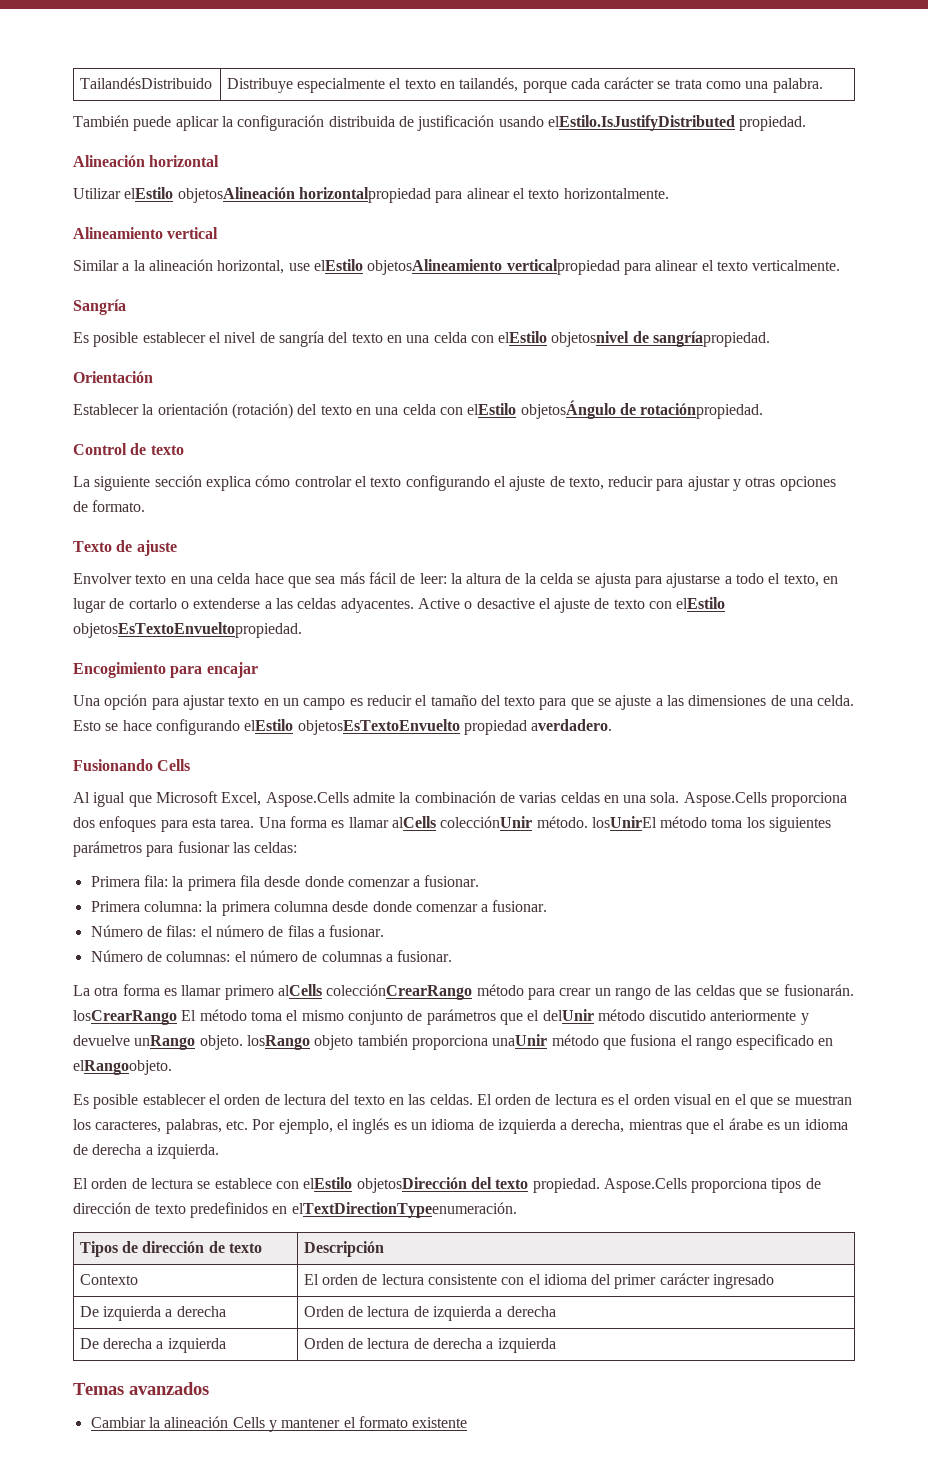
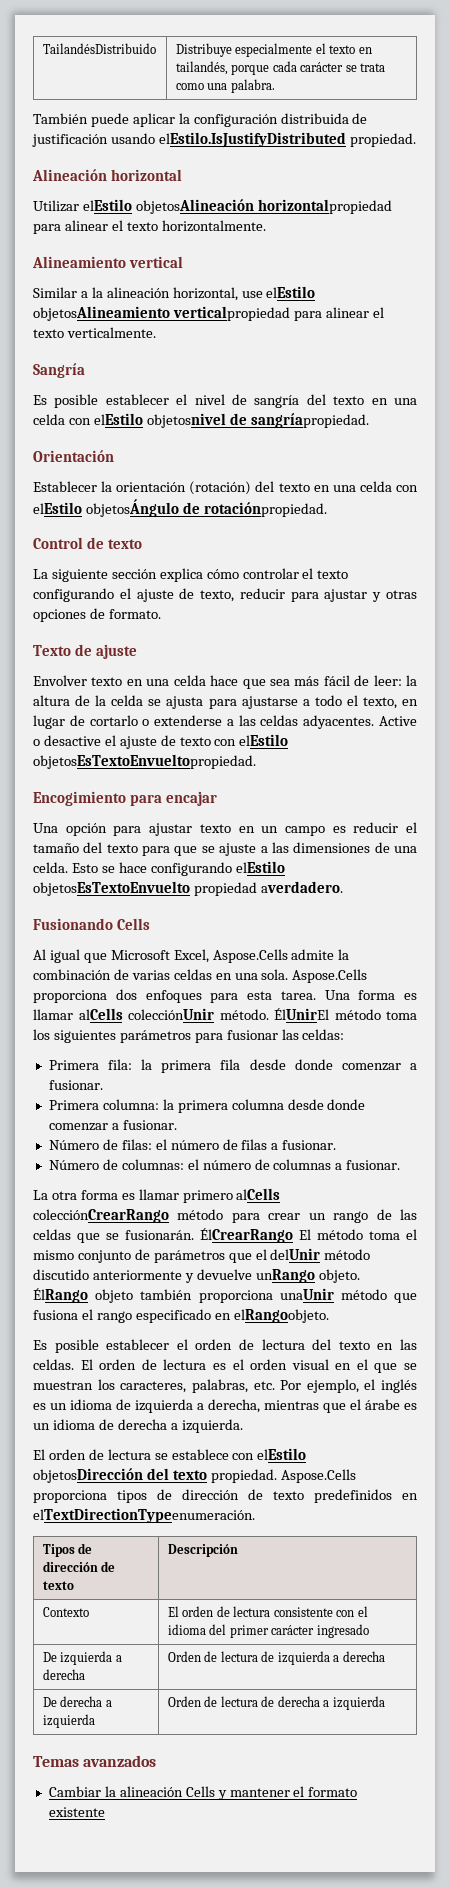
- Una forma es llamar alCells colecciónUnir método. losUnirEl método toma los siguientes parámetros para fusionar las celdas:
+ Una forma es llamar alCells colecciónUnir método. ÉlUnirEl método toma los siguientes parámetros para fusionar las celdas:
- La otra forma es llamar primero alCells colecciónCrearRango método para crear un rango de las celdas que se fusionarán. losCrearRango El método toma el mismo conjunto de parámetros que el delUnir método discutido anteriormente y devuelve unRango objeto. losRango objeto también proporciona unaUnir método que fusiona el rango especificado en elRangoobjeto.
+ La otra forma es llamar primero alCells colecciónCrearRango método para crear un rango de las celdas que se fusionarán. ÉlCrearRango El método toma el mismo conjunto de parámetros que el delUnir método discutido anteriormente y devuelve unRango objeto. ÉlRango objeto también proporciona unaUnir método que fusiona el rango especificado en elRangoobjeto.

